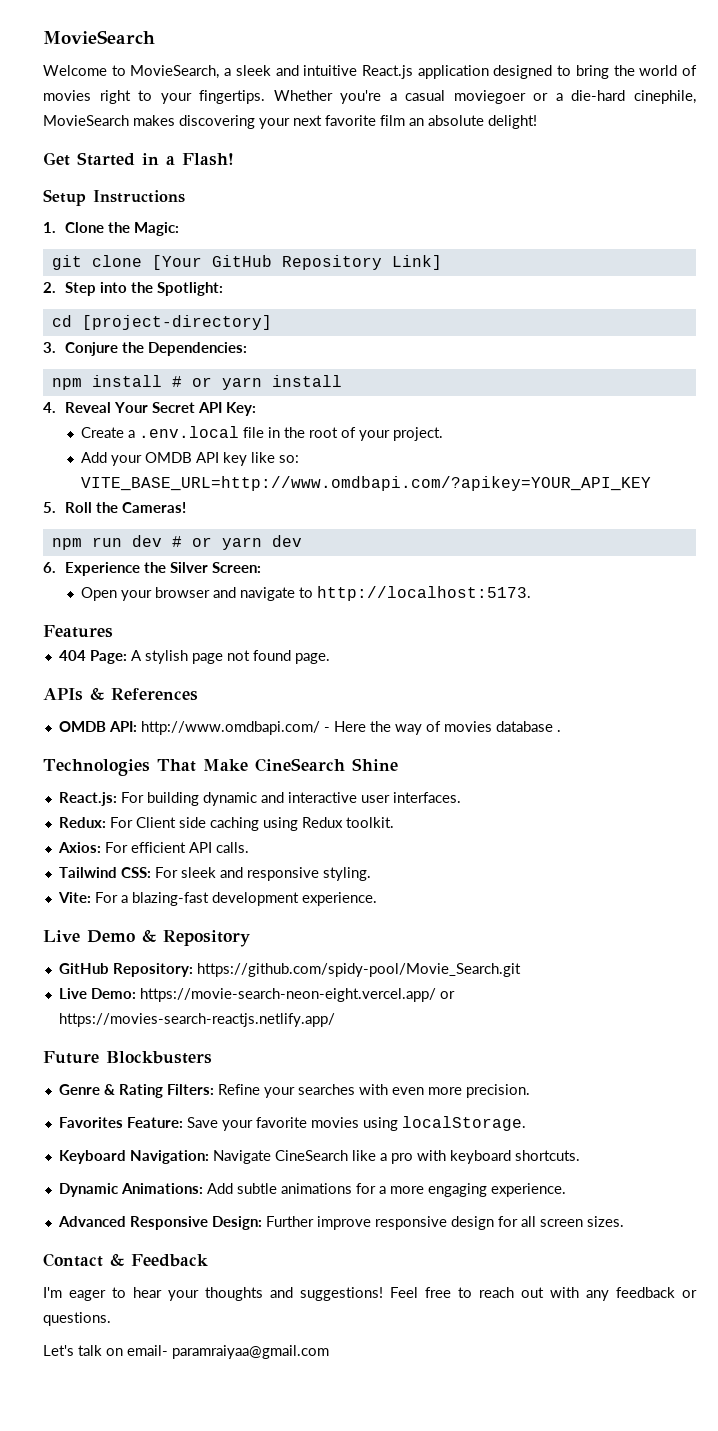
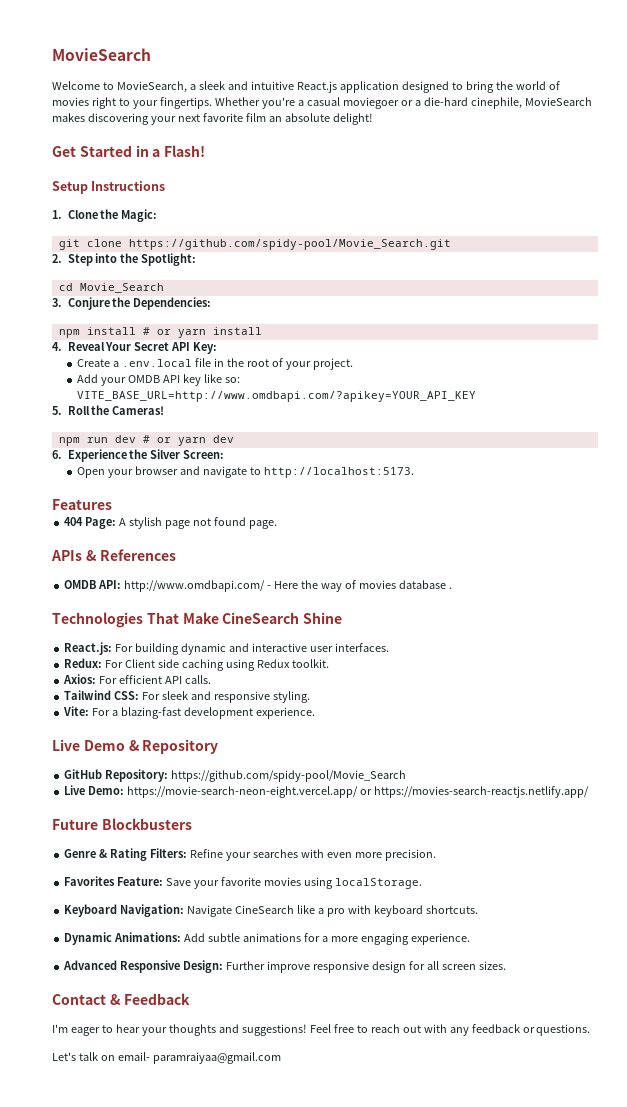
- git clone [Your GitHub Repository Link]
+ git clone https://github.com/spidy-pool/Movie_Search.git
- cd [project-directory]
+ cd Movie_Search
- GitHub Repository: https://github.com/spidy-pool/Movie_Search.git
+ GitHub Repository: https://github.com/spidy-pool/Movie_Search

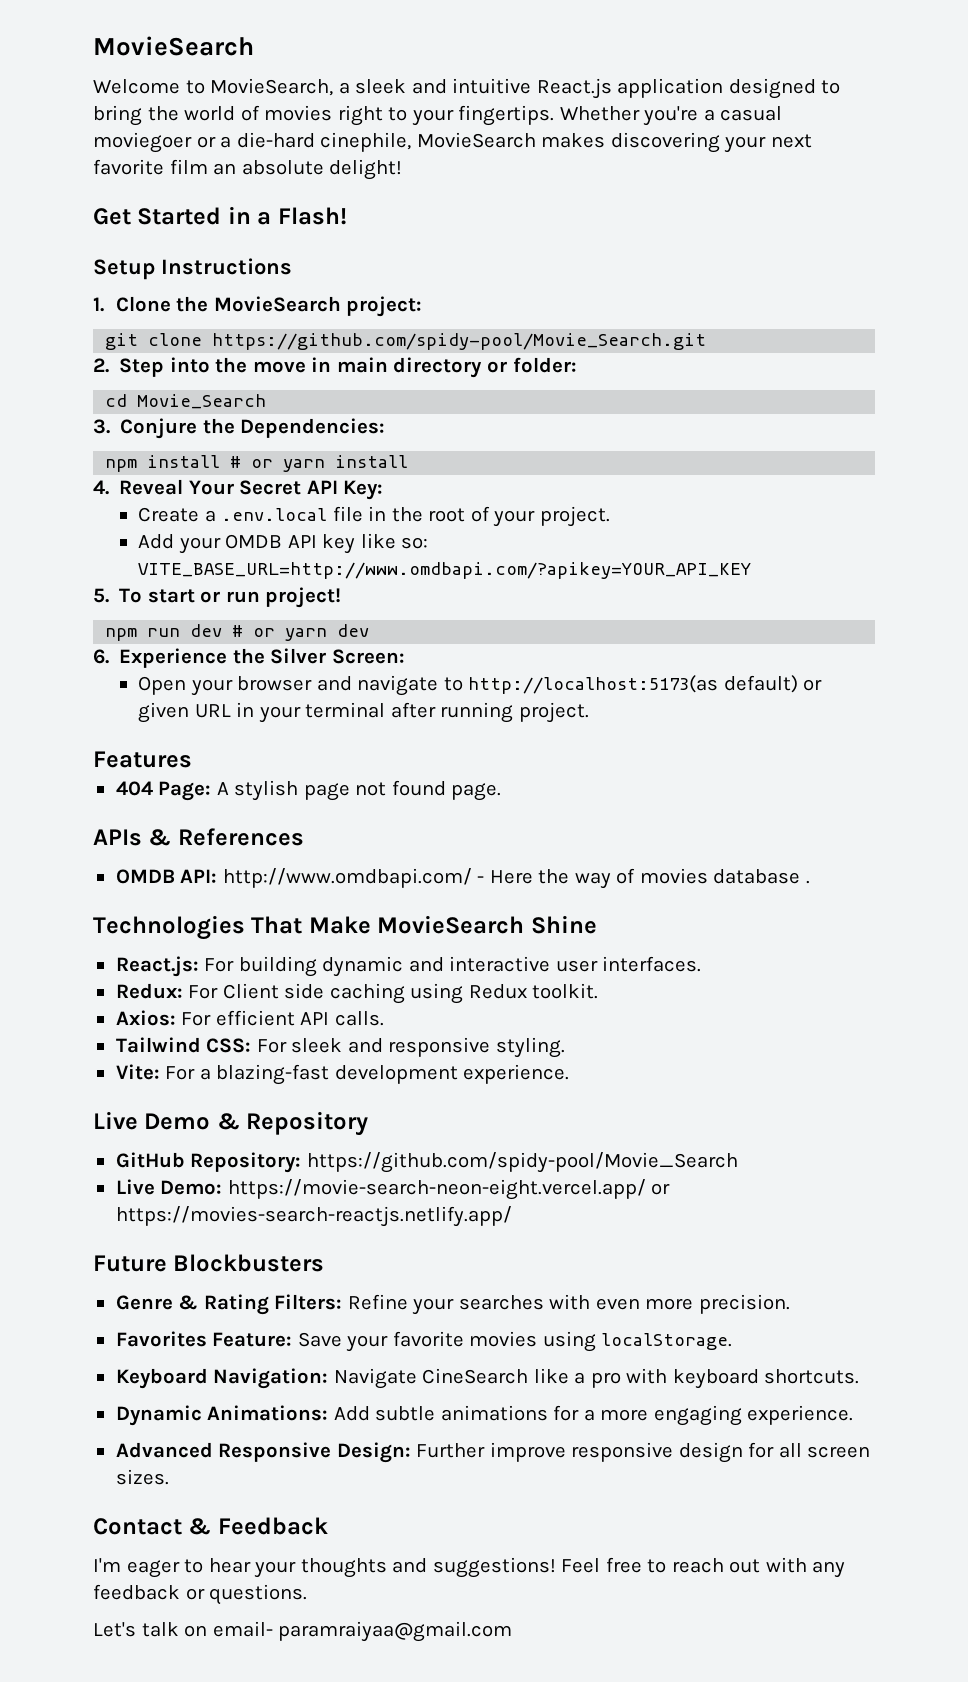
- 1. Clone the Magic:
+ 1. Clone the MovieSearch project:
- 2. Step into the Spotlight:
+ 2. Step into the move in main directory or folder:
- 5. Roll the Cameras!
+ 5. To start or run project!
- Open your browser and navigate to http://localhost:5173.
+ Open your browser and navigate to http://localhost:5173(as default) or given URL in your terminal after running project.
- Technologies That Make CineSearch Shine
+ Technologies That Make MovieSearch Shine

